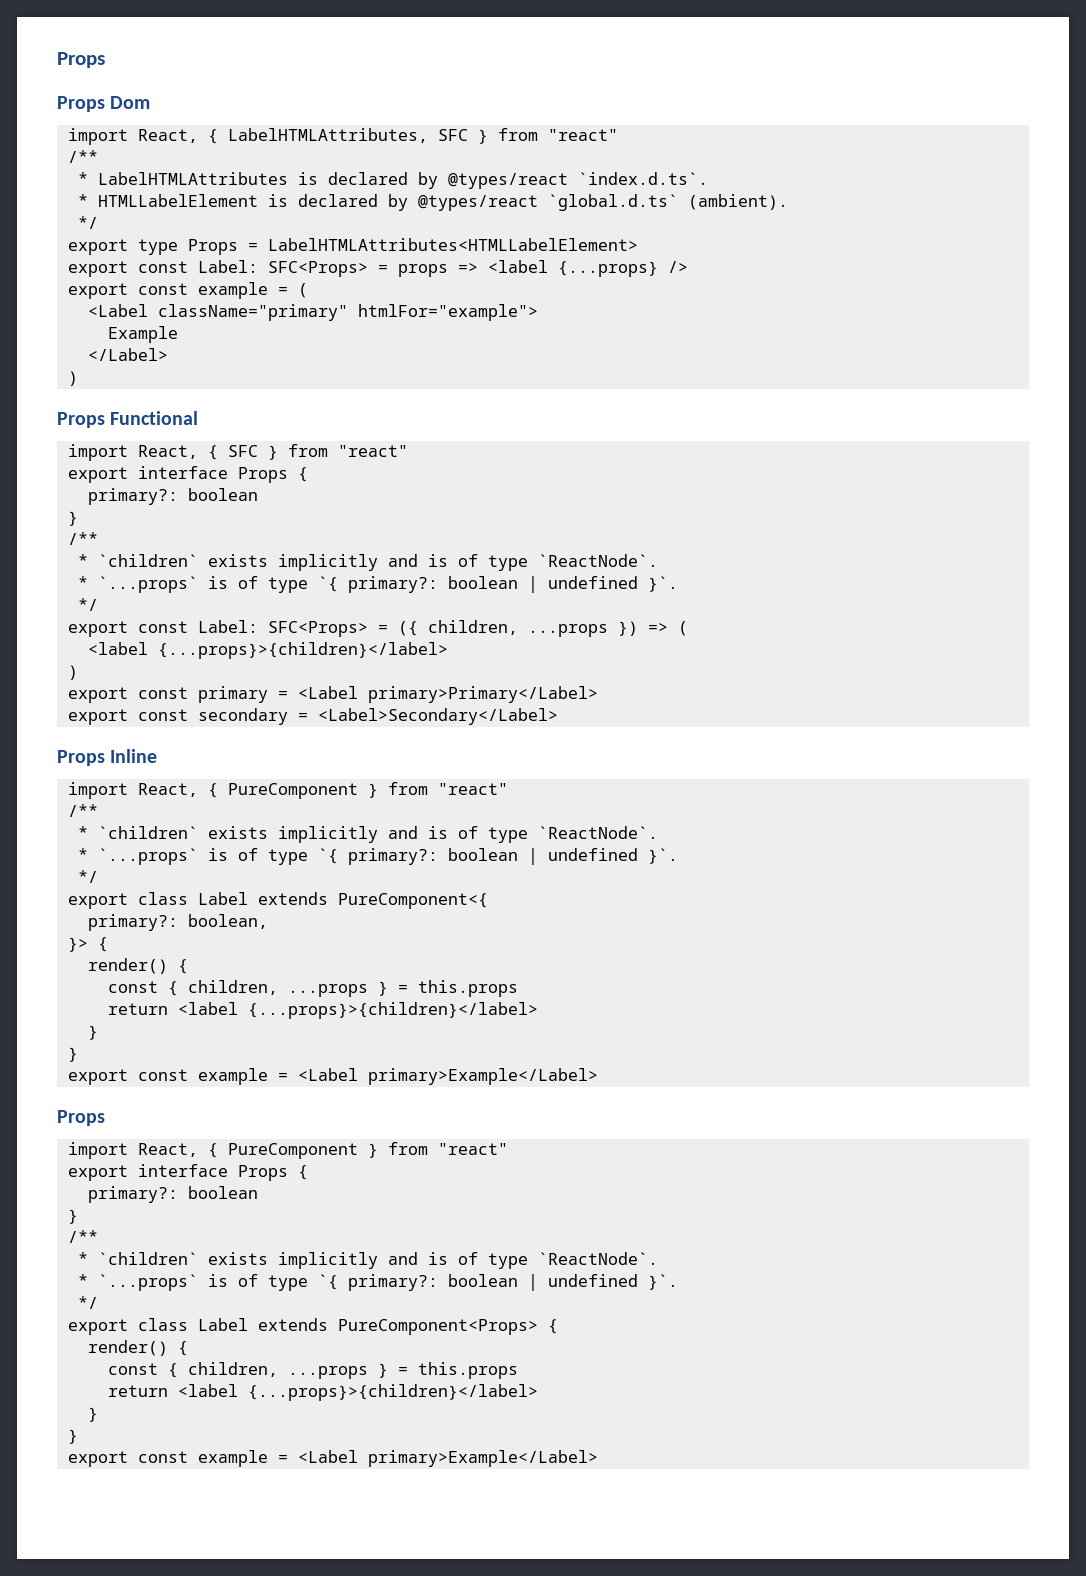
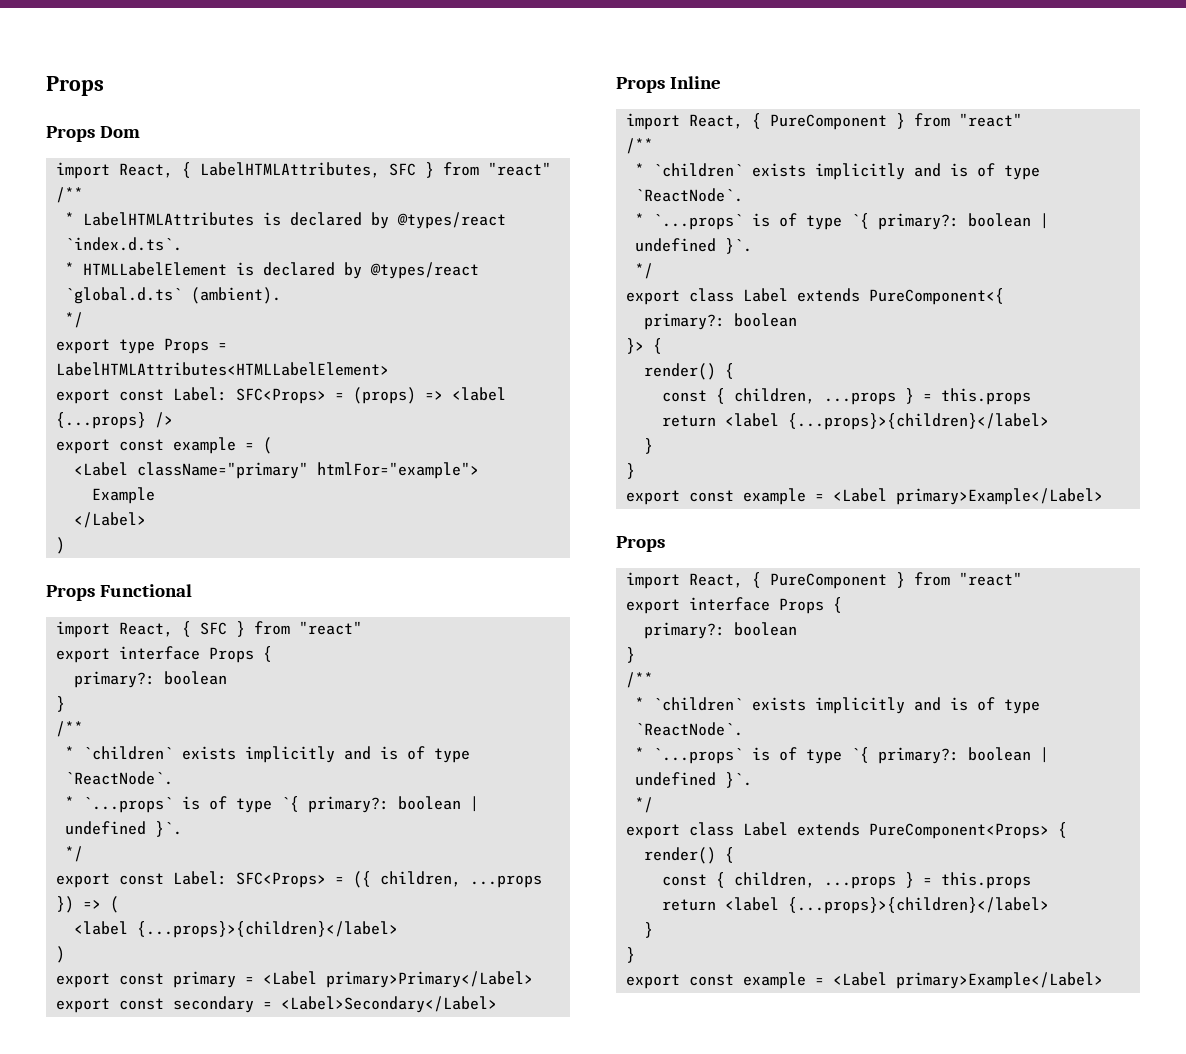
- export const Label: SFC<Props> = props => <label {...props} />
+ export const Label: SFC<Props> = (props) => <label {...props} />
  export class Label extends PureComponent<{
- primary?: boolean,
+ primary?: boolean

